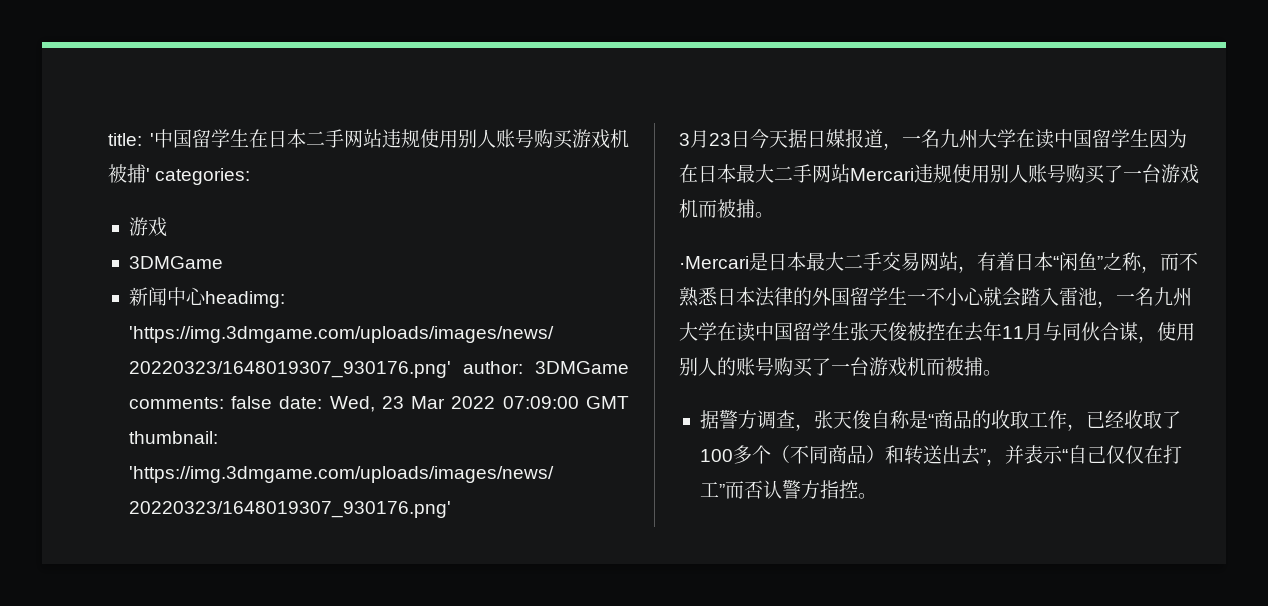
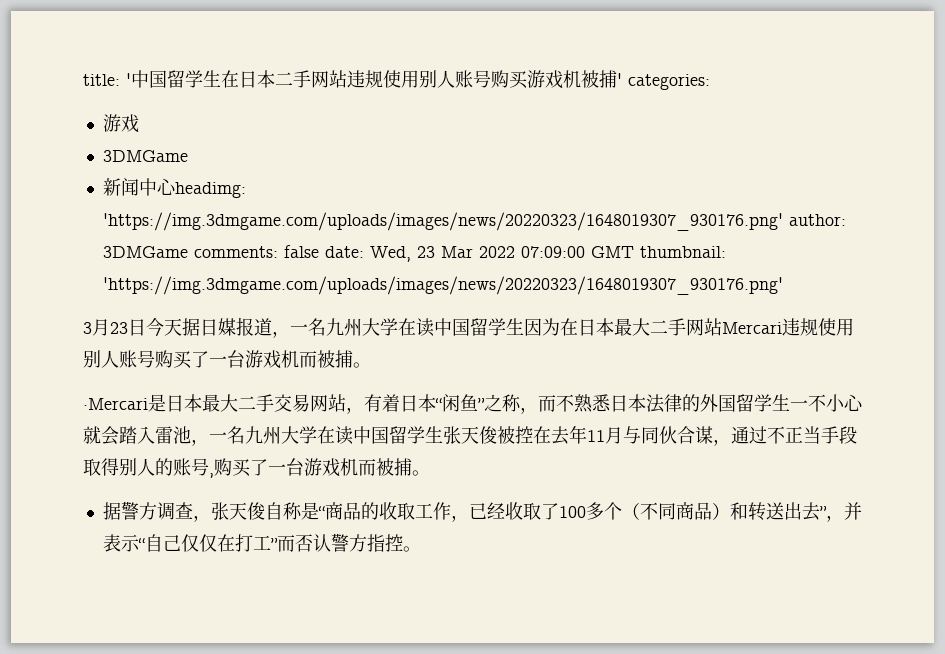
- ·Mercari是日本最大二手交易网站，有着日本“闲鱼”之称，而不熟悉日本法律的外国留学生一不小心就会踏入雷池，一名九州大学在读中国留学生张天俊被控在去年11月与同伙合谋，使用别人的账号购买了一台游戏机而被捕。
+ ·Mercari是日本最大二手交易网站，有着日本“闲鱼”之称，而不熟悉日本法律的外国留学生一不小心就会踏入雷池，一名九州大学在读中国留学生张天俊被控在去年11月与同伙合谋，通过不正当手段取得别人的账号,购买了一台游戏机而被捕。

